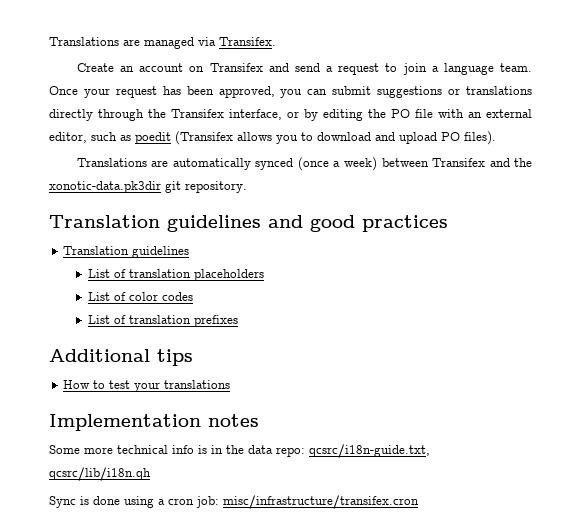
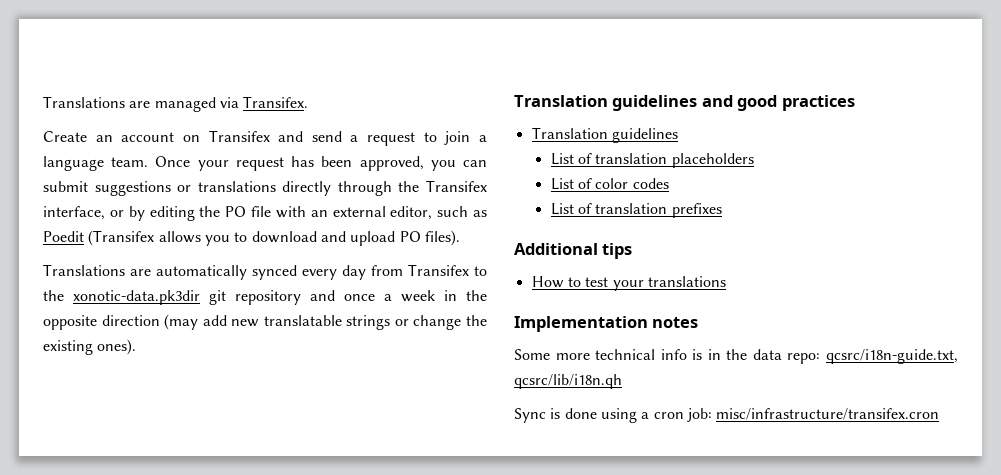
- Once your request has been approved, you can submit suggestions or translations directly through the Transifex interface, or by editing the PO file with an external editor, such as poedit (Transifex allows you to download and upload PO files).
+ Once your request has been approved, you can submit suggestions or translations directly through the Transifex interface, or by editing the PO file with an external editor, such as Poedit (Transifex allows you to download and upload PO files).
- Translations are automatically synced (once a week) between Transifex and the xonotic-data.pk3dir git repository.
+ Translations are automatically synced every day from Transifex to the xonotic-data.pk3dir git repository and once a week in the opposite direction (may add new translatable strings or change the existing ones).

